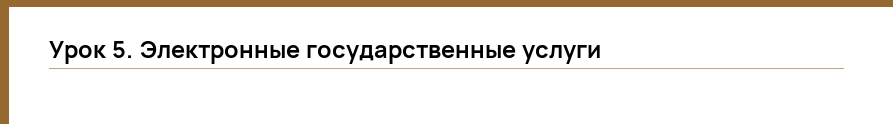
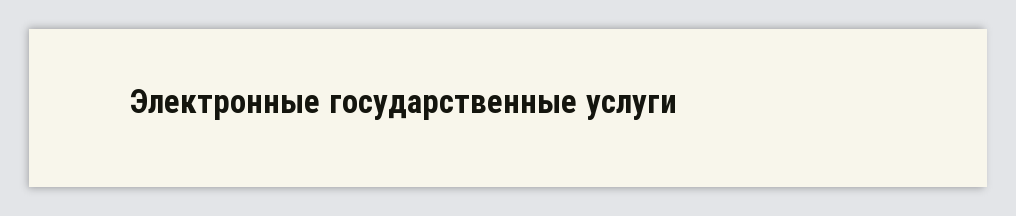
- Урок 5. Электронные государственные услуги
+ Электронные государственные услуги

